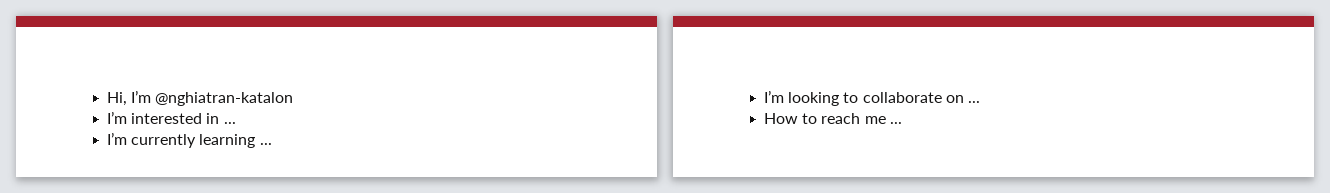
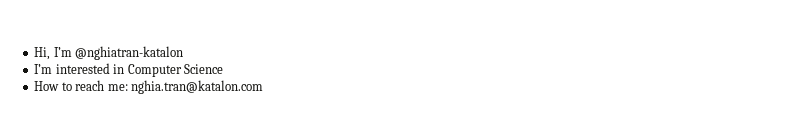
- I’m interested in ...
- I’m currently learning ...
- I’m looking to collaborate on ...
+ I’m interested in Computer Science
- How to reach me ...
+ How to reach me: nghia.tran@katalon.com

